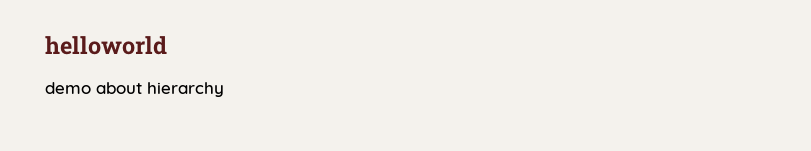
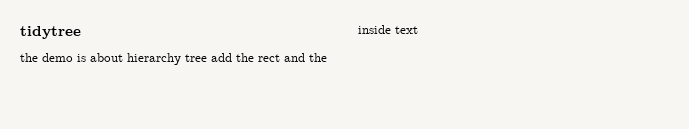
- helloworld
- demo about hierarchy
+ tidytree
+ the demo is about hierarchy tree add the rect and the inside text

